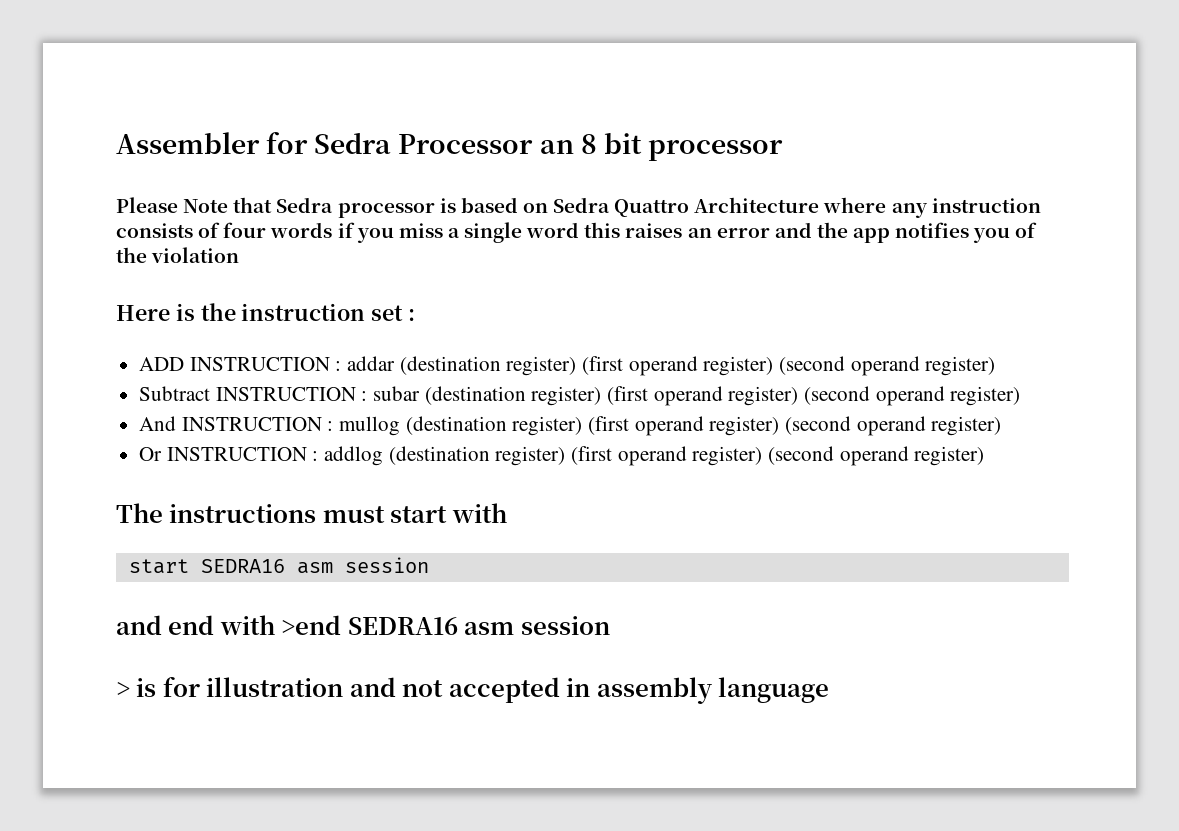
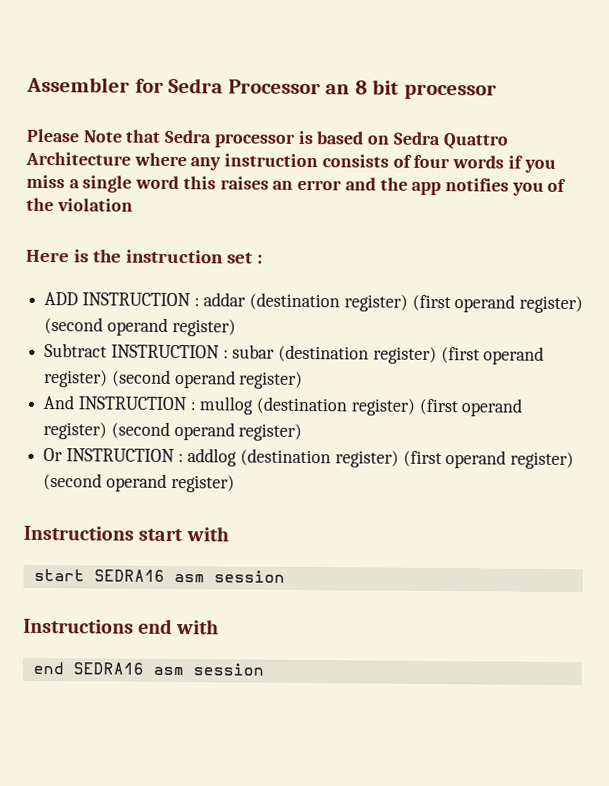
- The instructions must start with
+ Instructions start with
- and end with >end SEDRA16 asm session
- > is for illustration and not accepted in assembly language
+ Instructions end with
+ end SEDRA16 asm session

